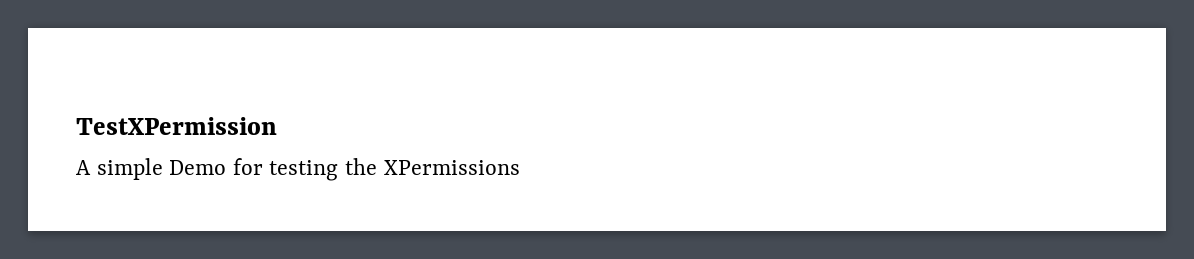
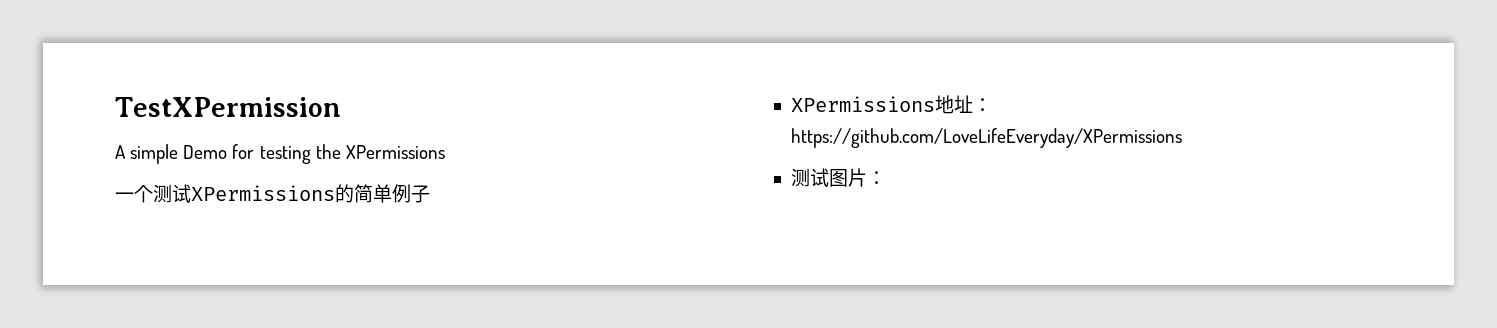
+ 一个测试XPermissions的简单例子
+ XPermissions地址：https://github.com/LoveLifeEveryday/XPermissions
+ 测试图片：

